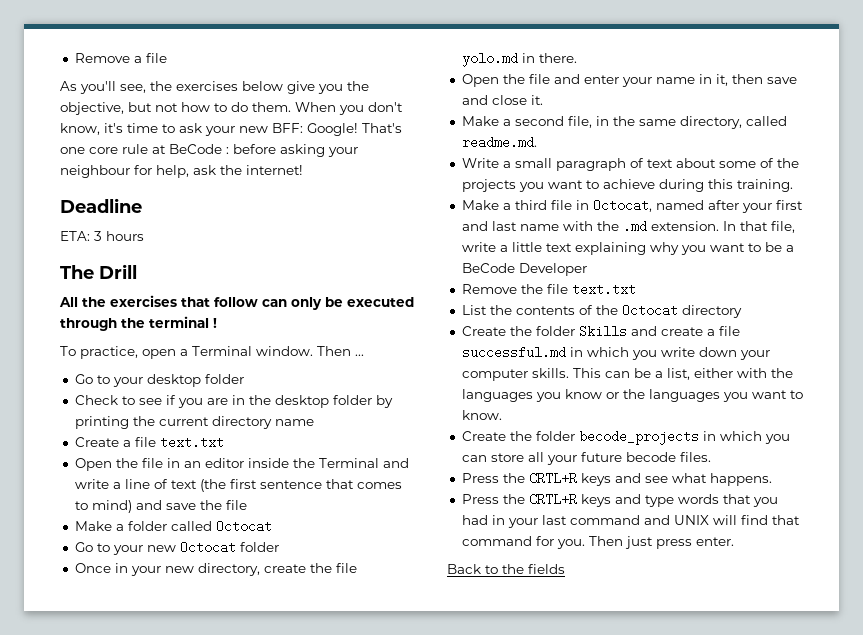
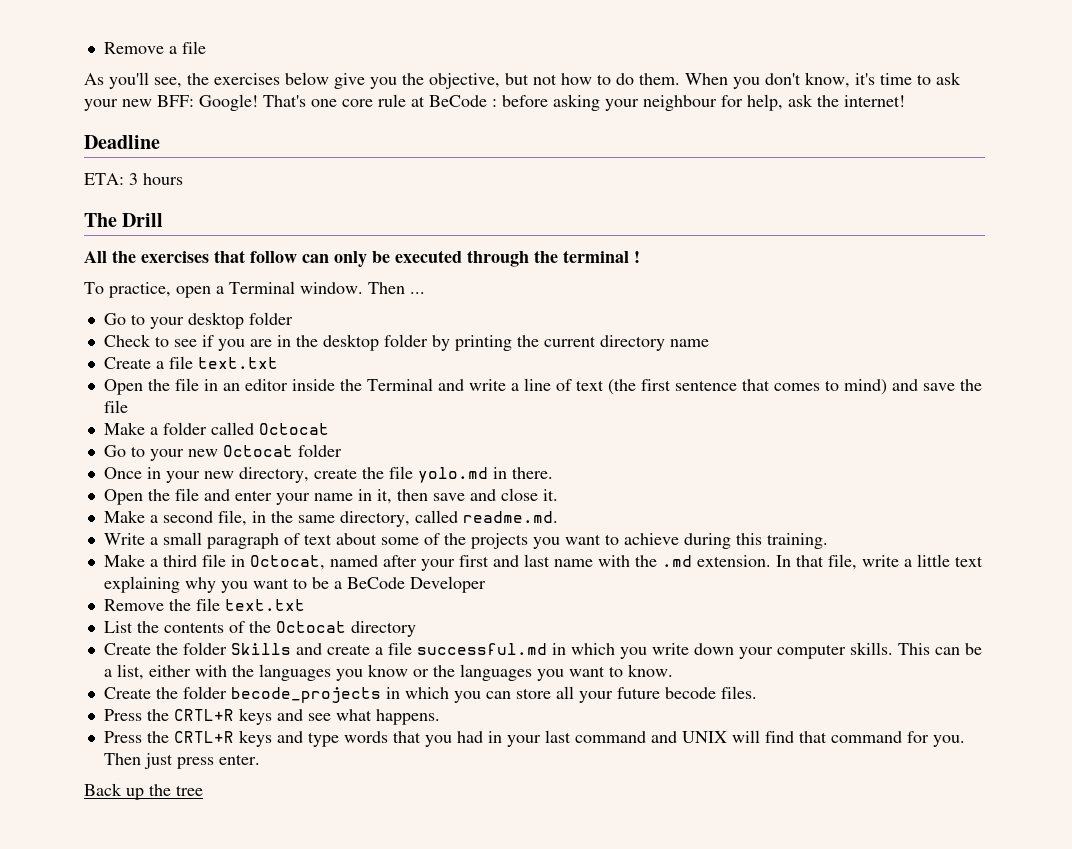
- Back to the fields
+ Back up the tree

